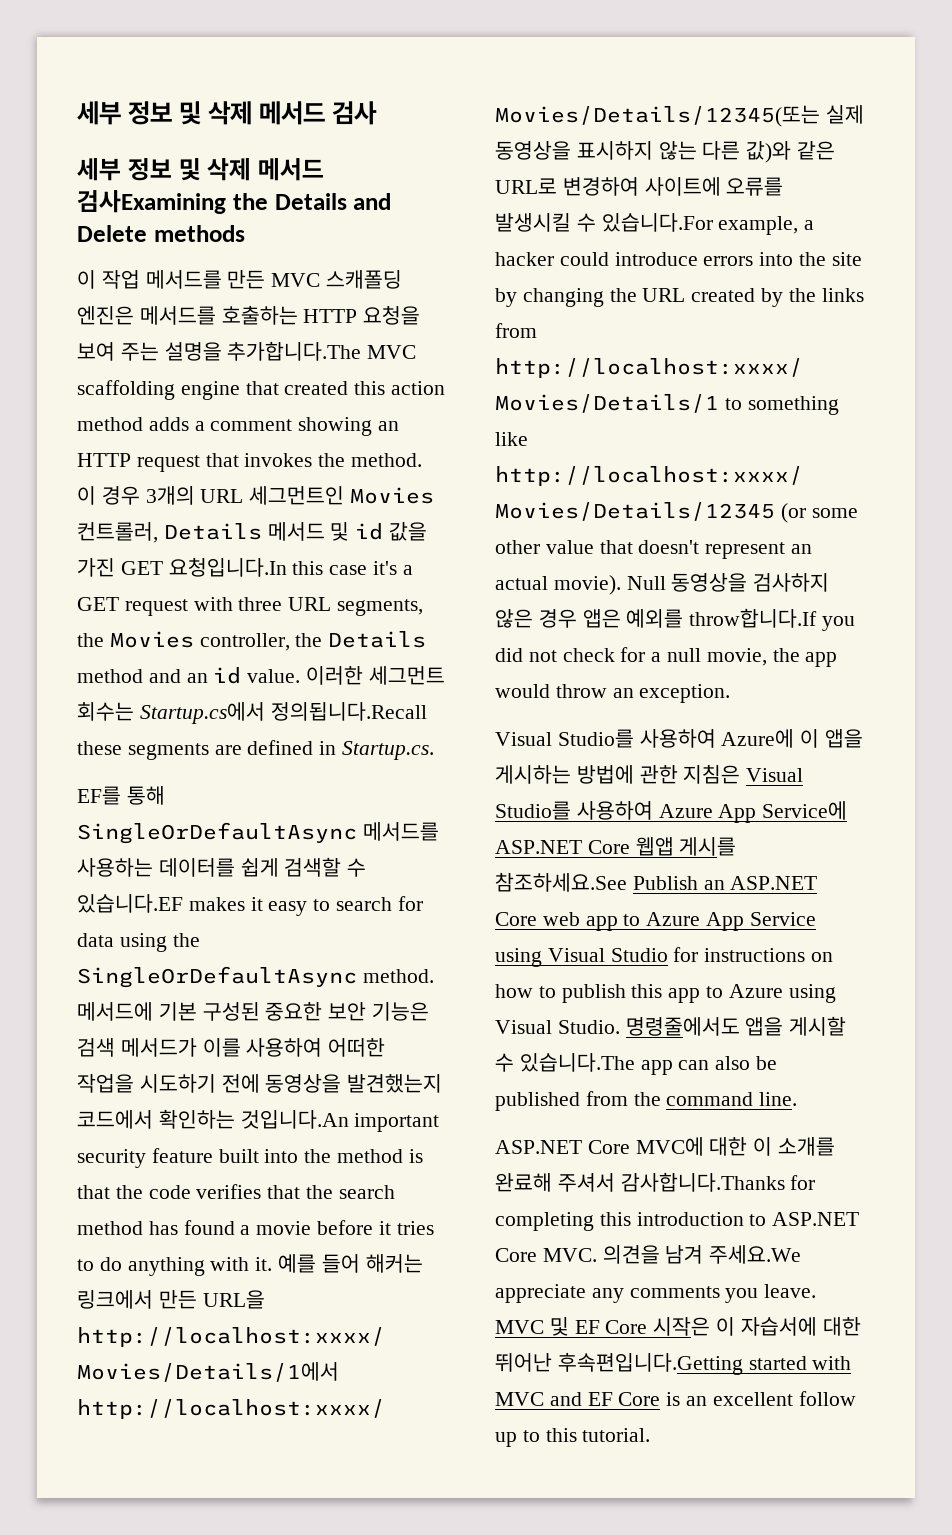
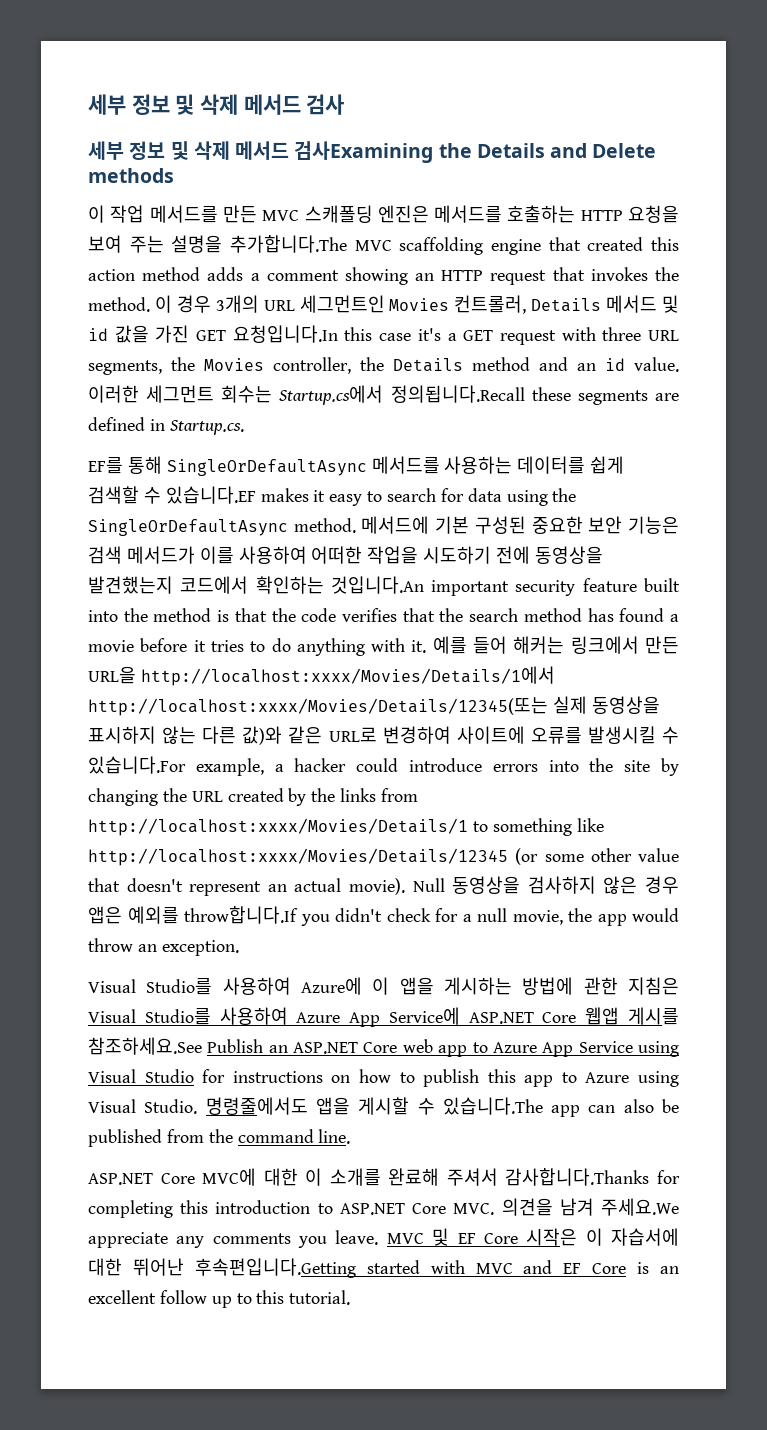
- Null 동영상을 검사하지 않은 경우 앱은 예외를 throw합니다.If you did not check for a null movie, the app would throw an exception.
+ Null 동영상을 검사하지 않은 경우 앱은 예외를 throw합니다.If you didn't check for a null movie, the app would throw an exception.

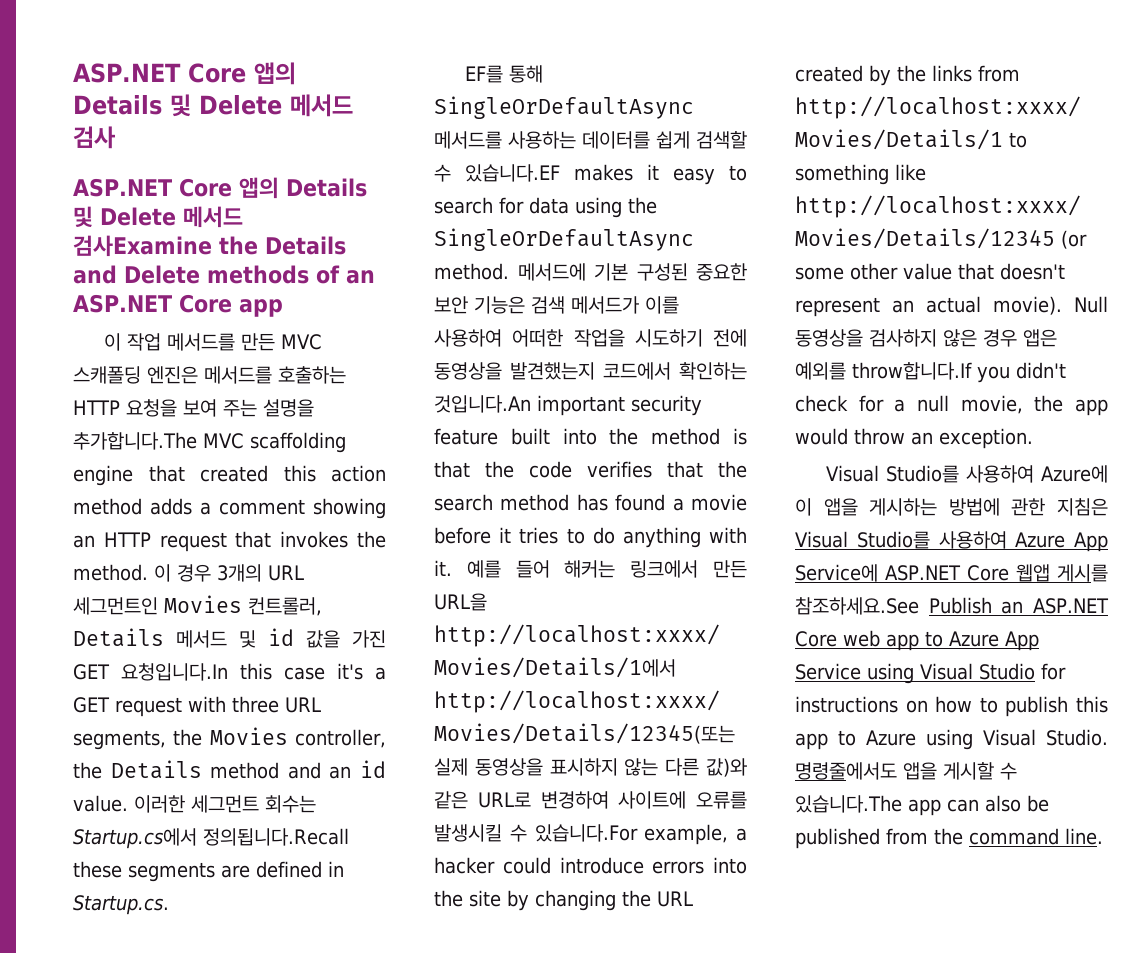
- 세부 정보 및 삭제 메서드 검사
- 세부 정보 및 삭제 메서드 검사Examining the Details and Delete methods
+ ASP.NET Core 앱의 Details 및 Delete 메서드 검사
+ ASP.NET Core 앱의 Details 및 Delete 메서드 검사Examine the Details and Delete methods of an ASP.NET Core app
- ASP.NET Core MVC에 대한 이 소개를 완료해 주셔서 감사합니다.Thanks for completing this introduction to ASP.NET Core MVC. 의견을 남겨 주세요.We appreciate any comments you leave. MVC 및 EF Core 시작은 이 자습서에 대한 뛰어난 후속편입니다.Getting started with MVC and EF Core is an excellent follow up to this tutorial.

